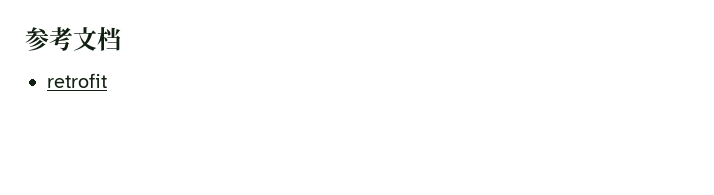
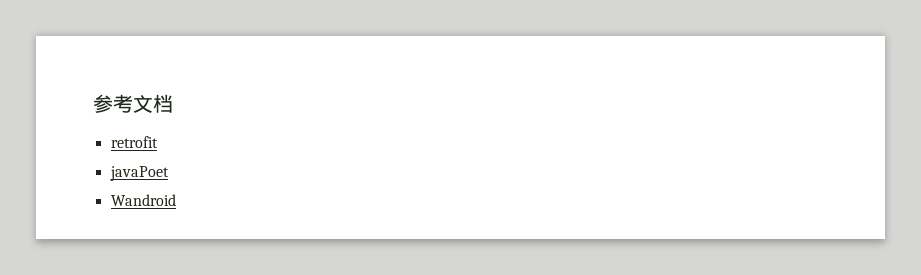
+ javaPoet
+ Wandroid

